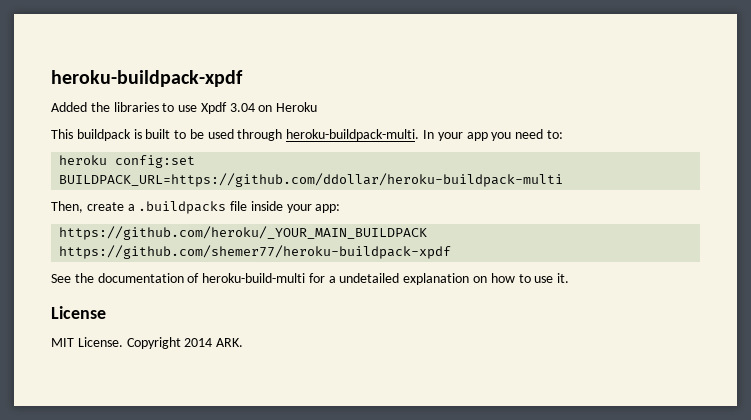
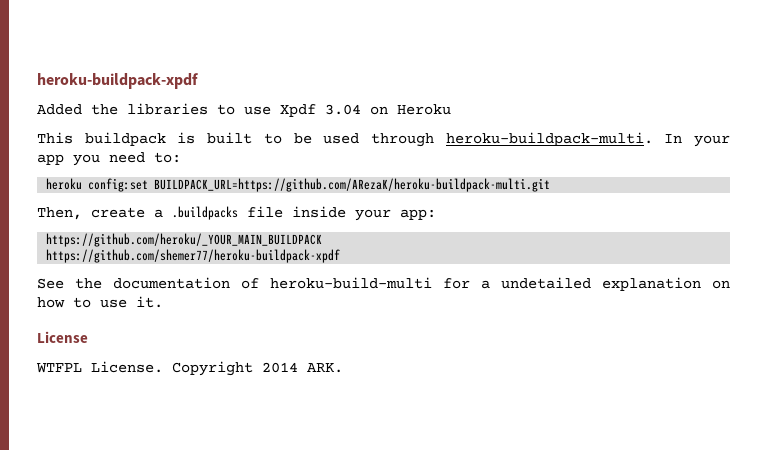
- heroku config:set BUILDPACK_URL=https://github.com/ddollar/heroku-buildpack-multi
+ heroku config:set BUILDPACK_URL=https://github.com/ARezaK/heroku-buildpack-multi.git
- MIT License.
+ WTFPL License.

